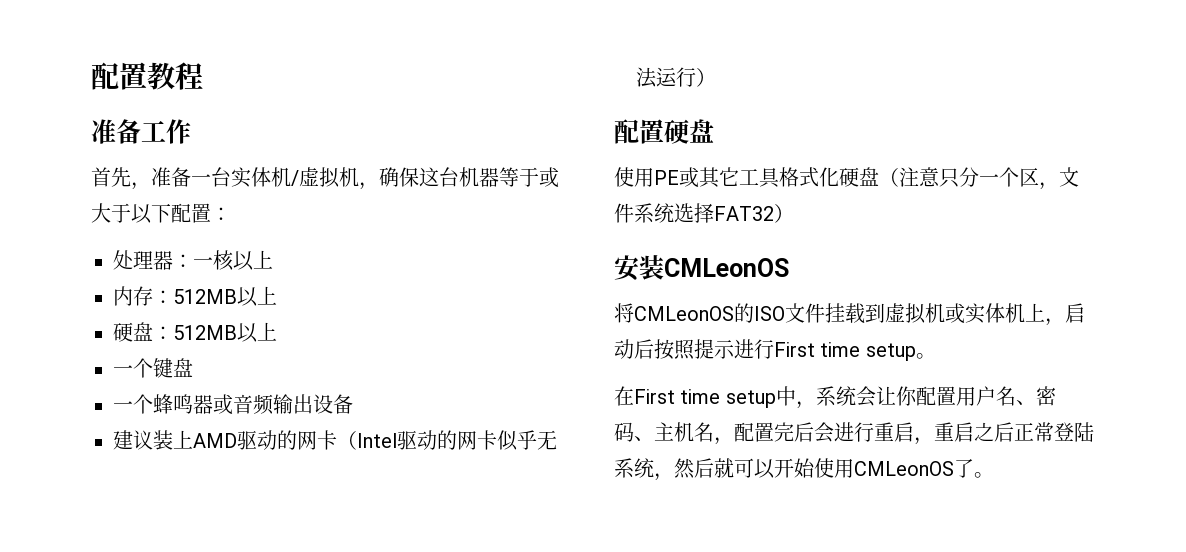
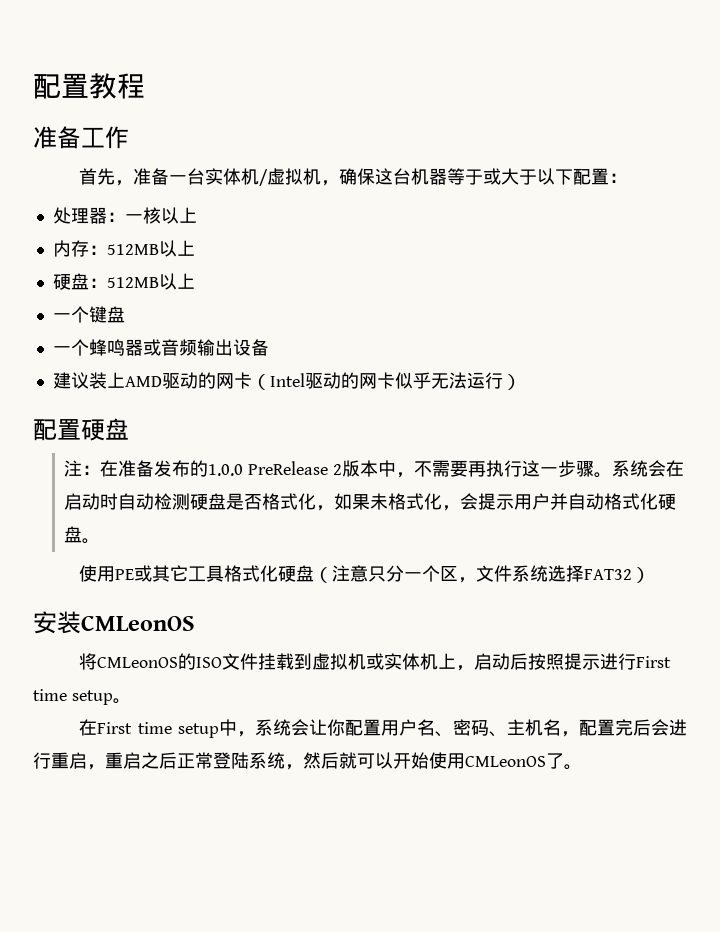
+ 注：在准备发布的1.0.0 PreRelease 2版本中，不需要再执行这一步骤。系统会在启动时自动检测硬盘是否格式化，如果未格式化，会提示用户并自动格式化硬盘。

